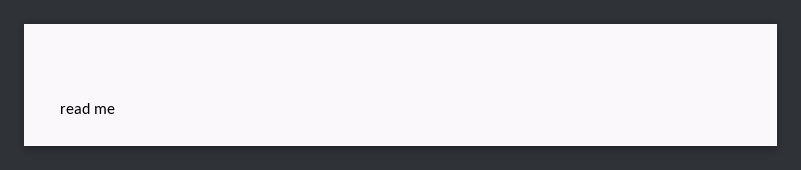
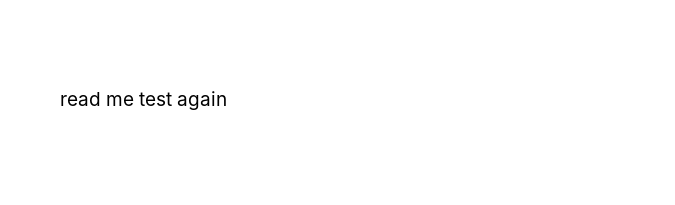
- read me
+ read me test again

